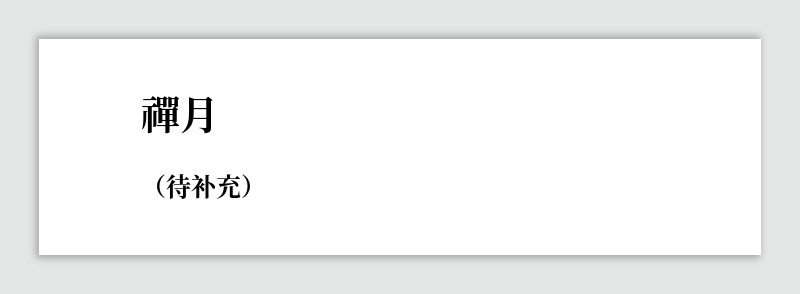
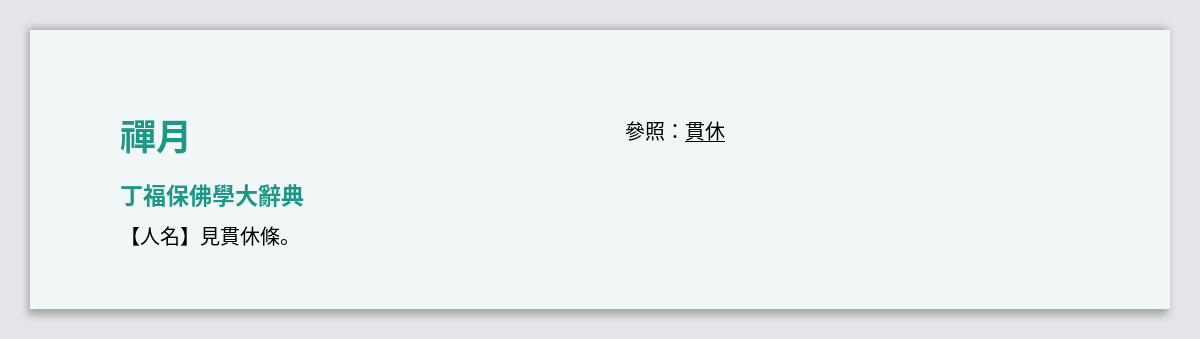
- （待补充）
+ 丁福保佛學大辭典
+ 【人名】見貫休條。
+ 參照：貫休

